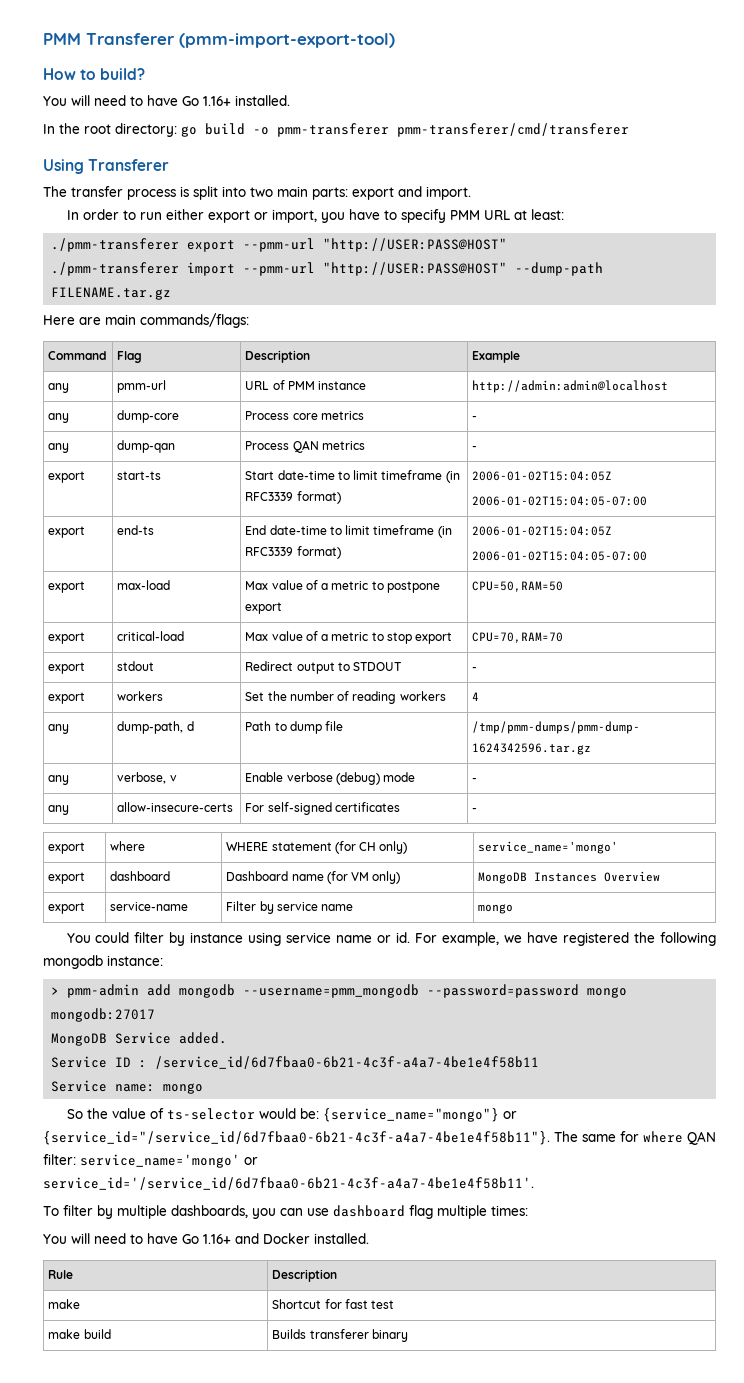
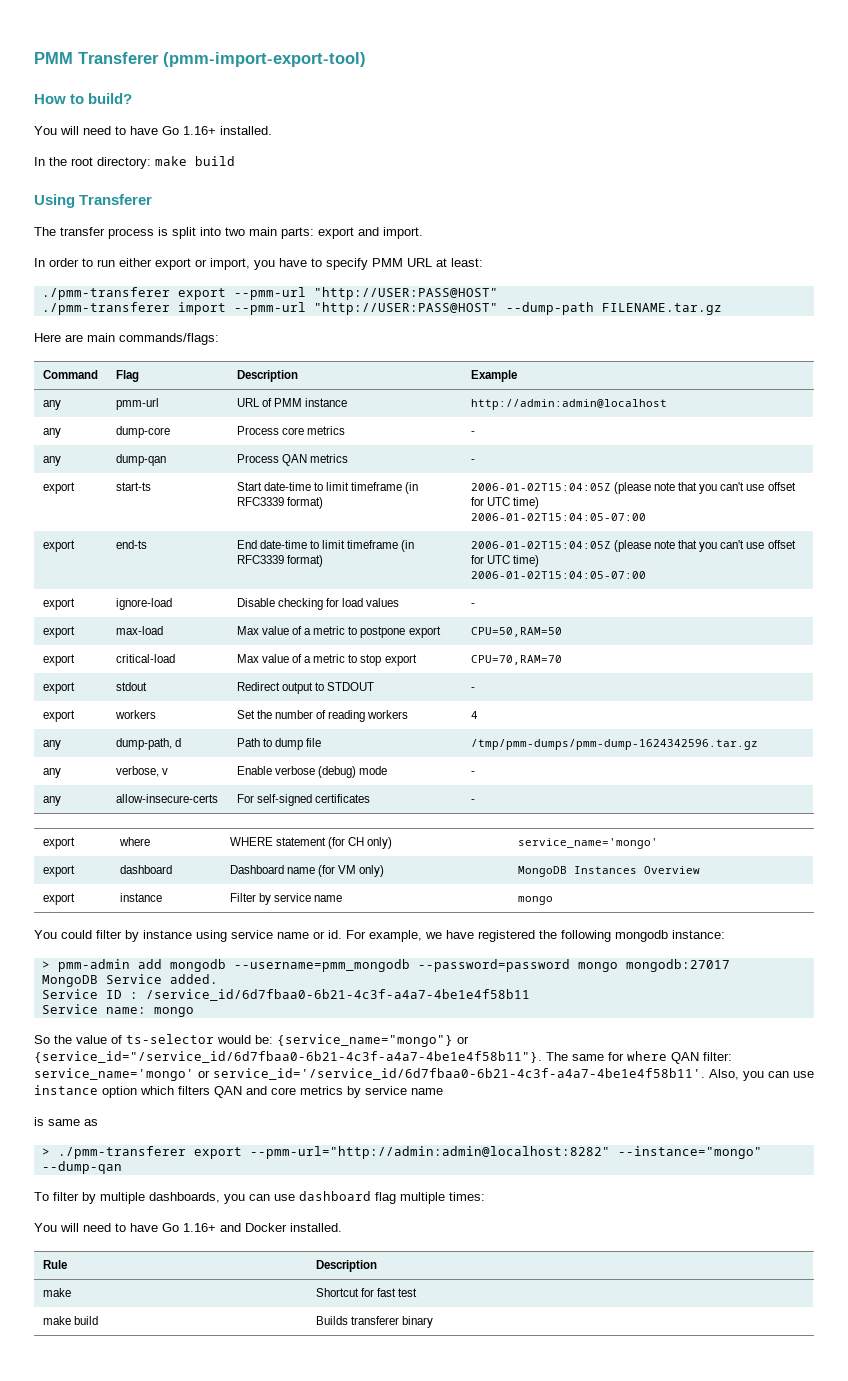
- In the root directory: go build -o pmm-transferer pmm-transferer/cmd/transferer
+ In the root directory: make build
- export | start-ts | Start date-time to limit timeframe (in RFC3339 format) | 2006-01-02T15:04:05Z
+ export | start-ts | Start date-time to limit timeframe (in RFC3339 format) | 2006-01-02T15:04:05Z (please note that you can't use offset for UTC time)
- export | end-ts | End date-time to limit timeframe (in RFC3339 format) | 2006-01-02T15:04:05Z
+ export | end-ts | End date-time to limit timeframe (in RFC3339 format) | 2006-01-02T15:04:05Z (please note that you can't use offset for UTC time)
  2006-01-02T15:04:05-07:00
+ export | ignore-load | Disable checking for load values | -
- export | service-name | Filter by service name | mongo
+ export | instance | Filter by service name | mongo
+ Also, you can use instance option which filters QAN and core metrics by service name
+ is same as
+ > ./pmm-transferer export --pmm-url="http://admin:admin@localhost:8282" --instance="mongo" --dump-qan

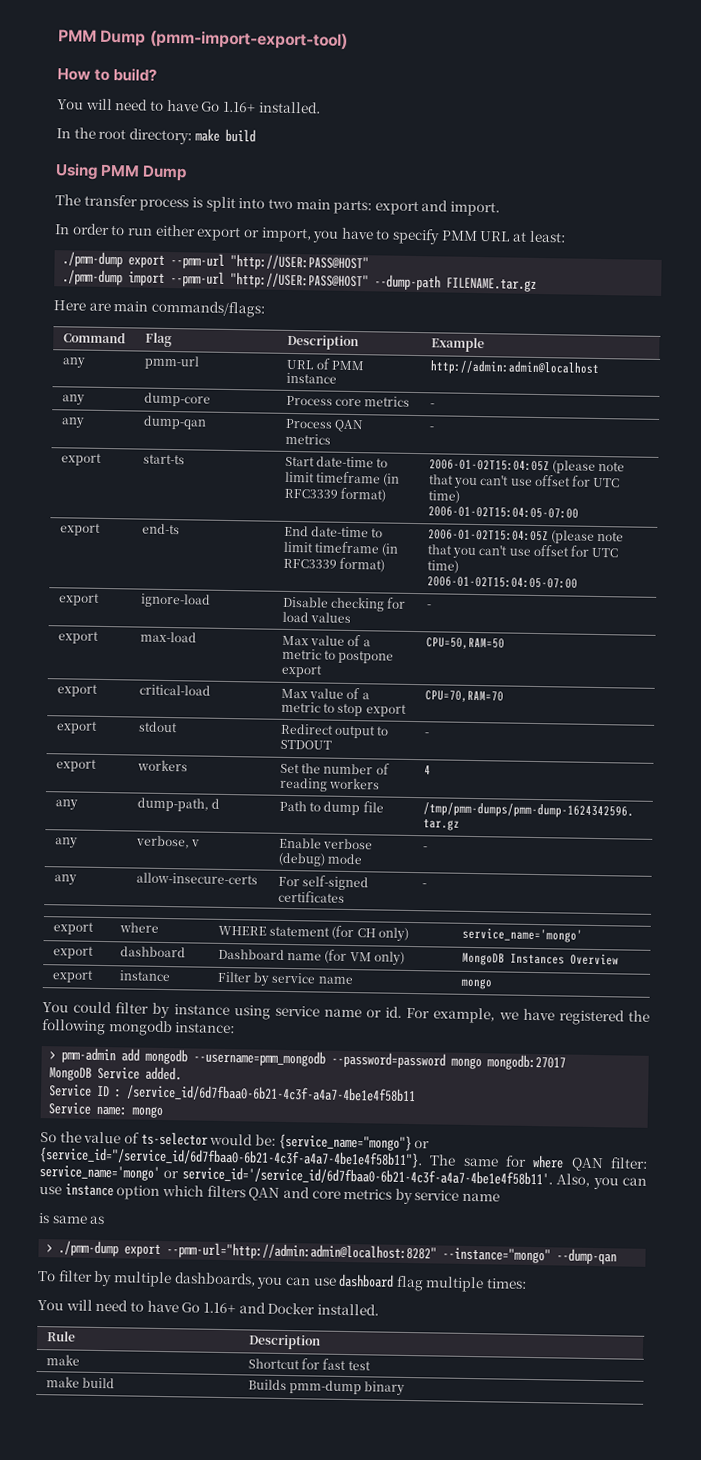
- PMM Transferer (pmm-import-export-tool)
+ PMM Dump (pmm-import-export-tool)
- Using Transferer
+ Using PMM Dump
- ./pmm-transferer export --pmm-url "http://USER:PASS@HOST"
+ ./pmm-dump export --pmm-url "http://USER:PASS@HOST"
- ./pmm-transferer import --pmm-url "http://USER:PASS@HOST" --dump-path FILENAME.tar.gz
+ ./pmm-dump import --pmm-url "http://USER:PASS@HOST" --dump-path FILENAME.tar.gz
- > ./pmm-transferer export --pmm-url="http://admin:admin@localhost:8282" --instance="mongo" --dump-qan
+ > ./pmm-dump export --pmm-url="http://admin:admin@localhost:8282" --instance="mongo" --dump-qan
- make build | Builds transferer binary
+ make build | Builds pmm-dump binary

